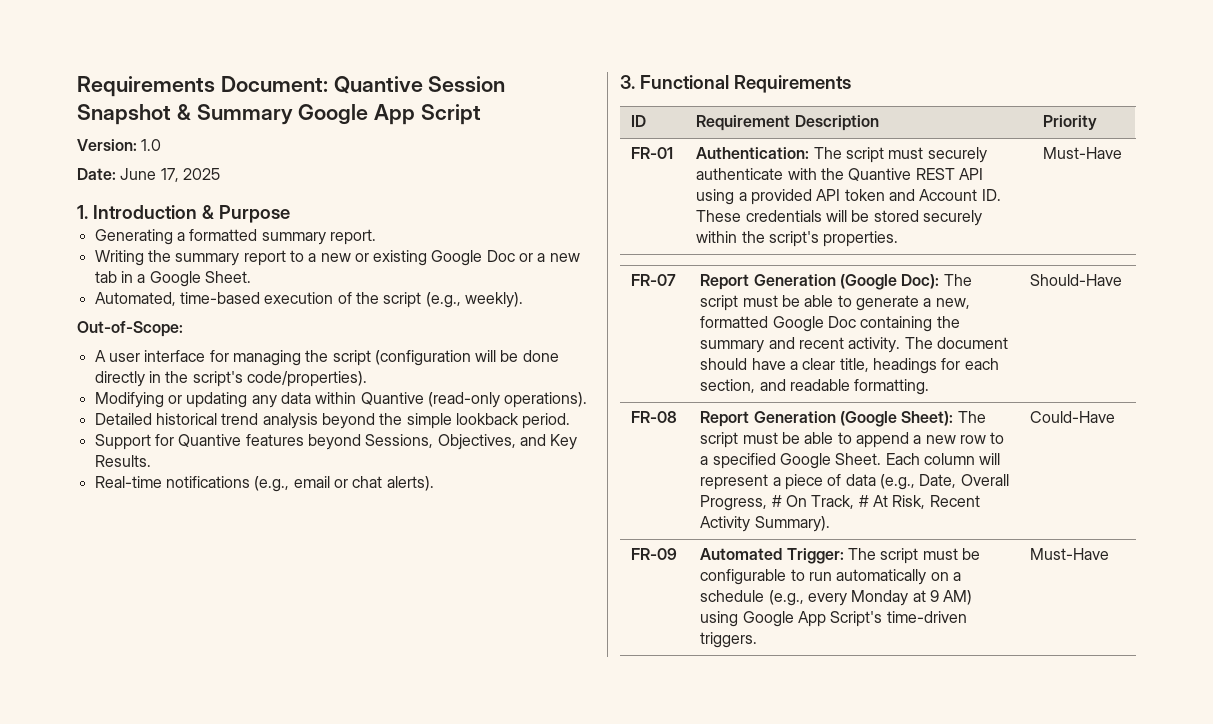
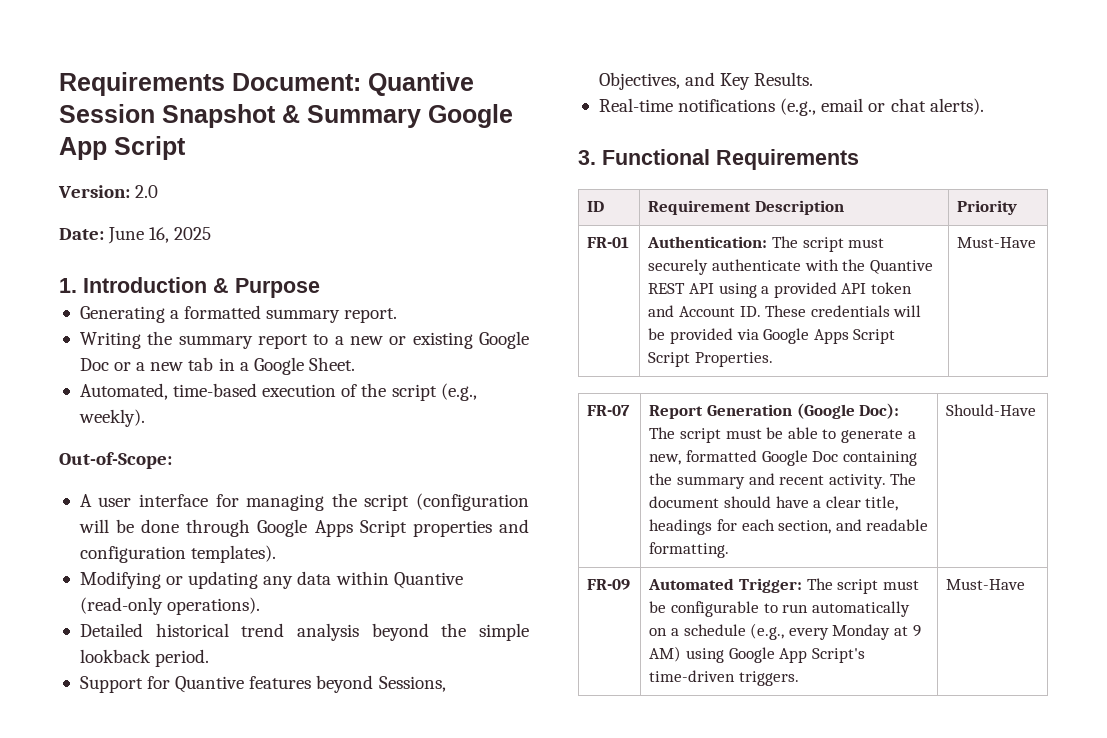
- Version: 1.0
+ Version: 2.0
- Date: June 17, 2025
+ Date: June 16, 2025
- A user interface for managing the script (configuration will be done directly in the script's code/properties).
+ A user interface for managing the script (configuration will be done through Google Apps Script properties and configuration templates).
- FR-01 | Authentication: The script must securely authenticate with the Quantive REST API using a provided API token and Account ID. These credentials will be stored securely within the script's properties. | Must-Have
+ FR-01 | Authentication: The script must securely authenticate with the Quantive REST API using a provided API token and Account ID. These credentials will be provided via Google Apps Script Script Properties. | Must-Have
- FR-08 | Report Generation (Google Sheet): The script must be able to append a new row to a specified Google Sheet. Each column will represent a piece of data (e.g., Date, Overall Progress, # On Track, # At Risk, Recent Activity Summary). | Could-Have

